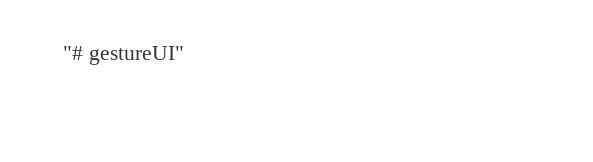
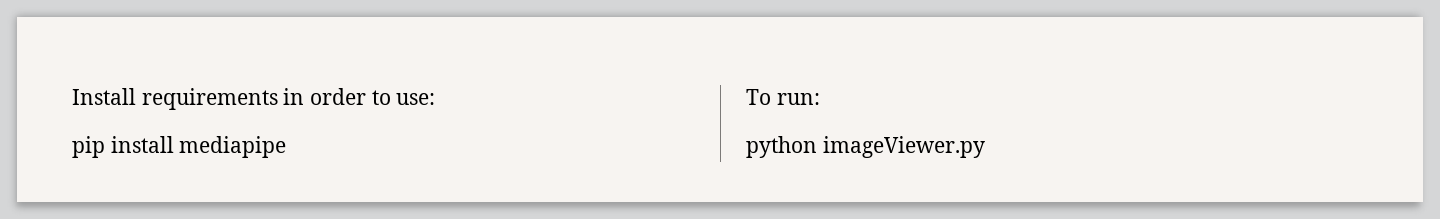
- "# gestureUI"
+ Install requirements in order to use:
+ pip install mediapipe
+ To run:
+ python imageViewer.py

